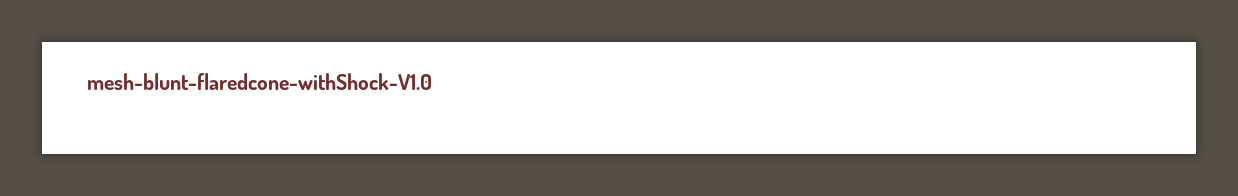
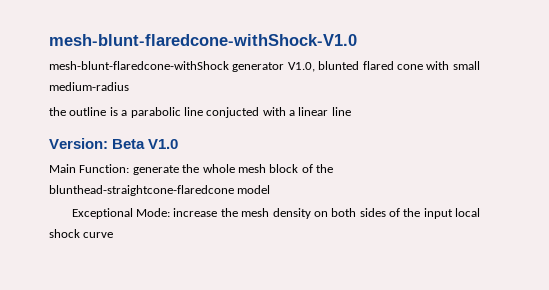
+ mesh-blunt-flaredcone-withShock generator V1.0, blunted flared cone with small medium-radius
+ the outline is a parabolic line conjucted with a linear line
+ Version: Beta V1.0
+ Main Function: generate the whole mesh block of the blunthead-straightcone-flaredcone model
+ Exceptional Mode: increase the mesh density on both sides of the input local shock curve

